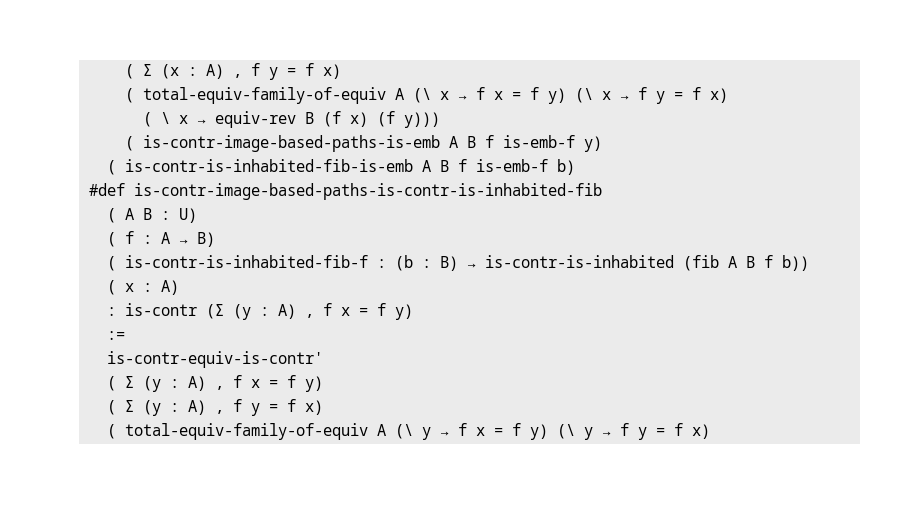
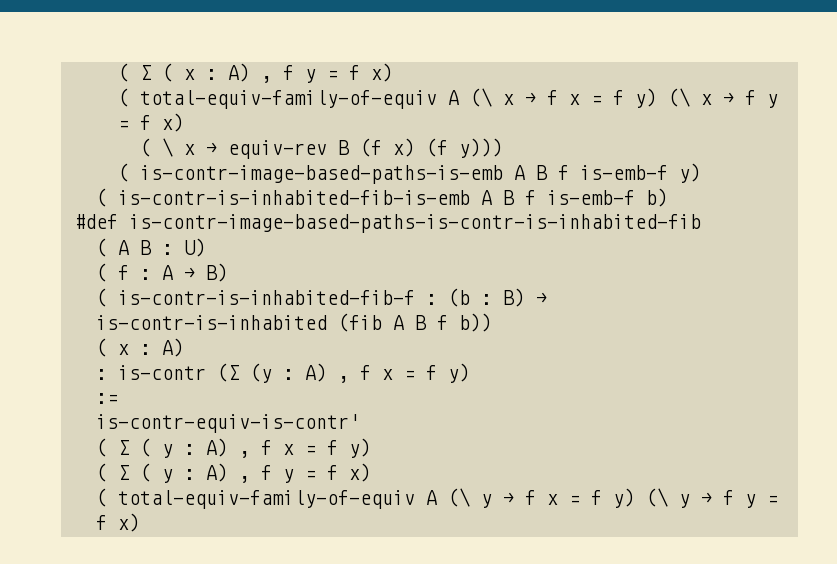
- ( Σ (x : A) , f y = f x)
+ ( Σ ( x : A) , f y = f x)
- ( Σ (y : A) , f x = f y)
+ ( Σ ( y : A) , f x = f y)
- ( Σ (y : A) , f y = f x)
+ ( Σ ( y : A) , f y = f x)

